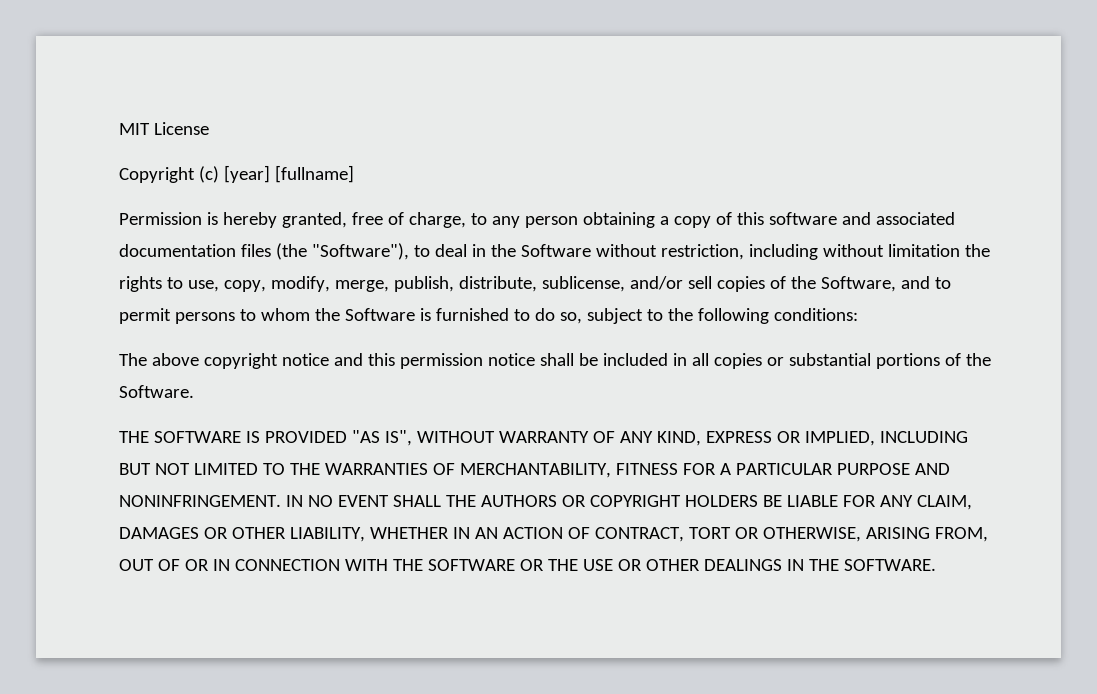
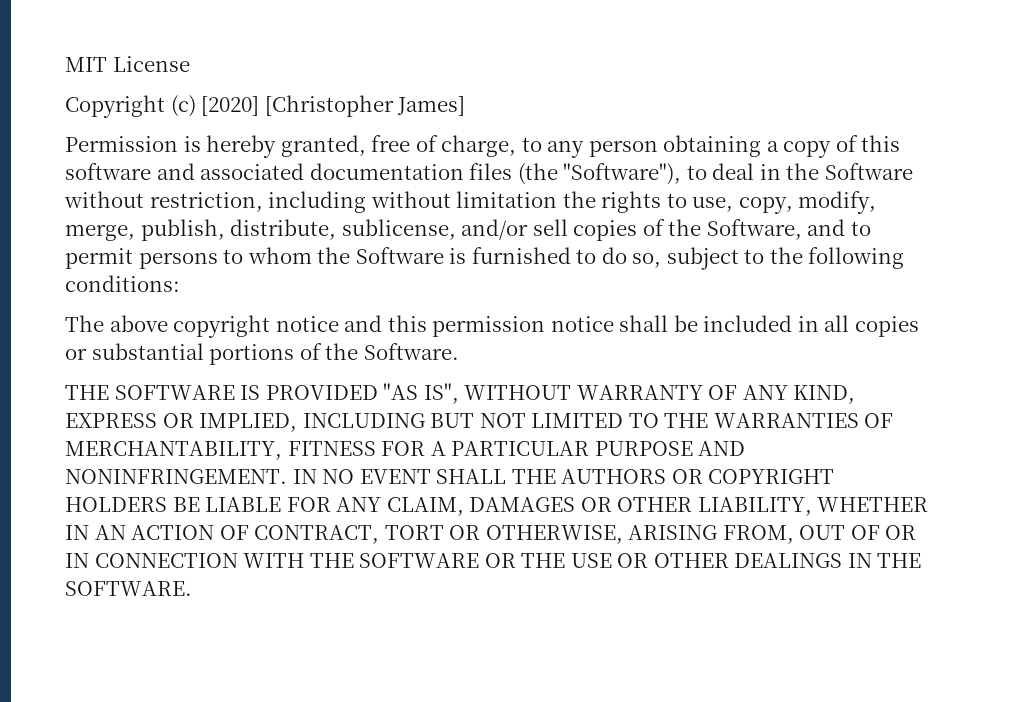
- Copyright (c) [year] [fullname]
+ Copyright (c) [2020] [Christopher James]

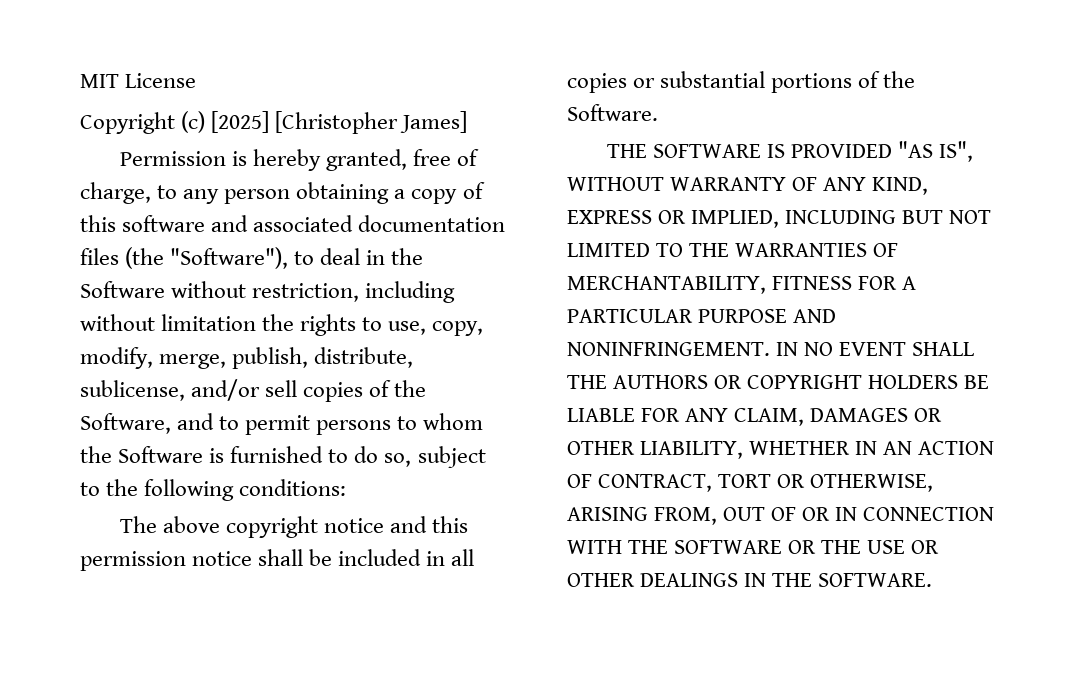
- Copyright (c) [2020] [Christopher James]
+ Copyright (c) [2025] [Christopher James]

